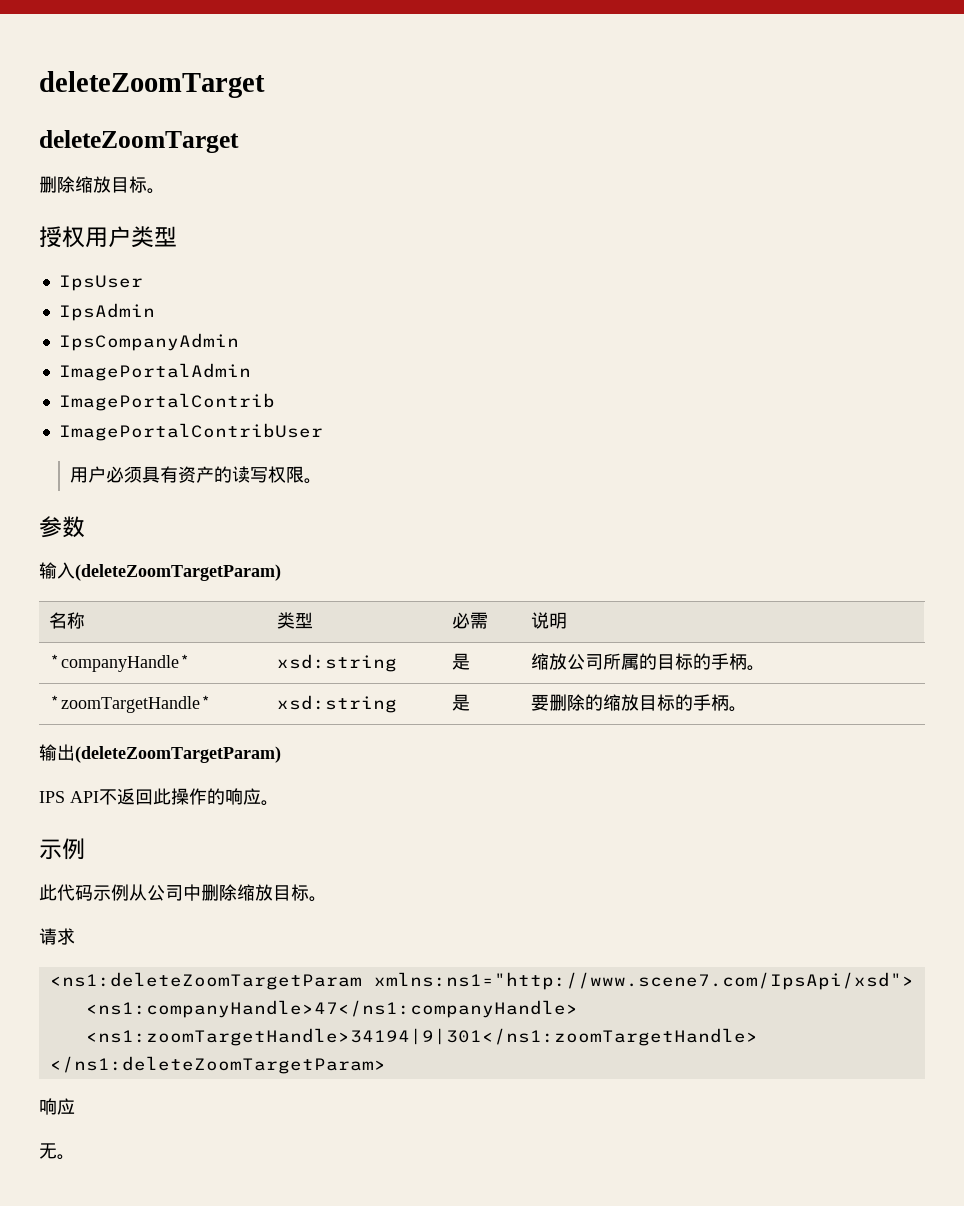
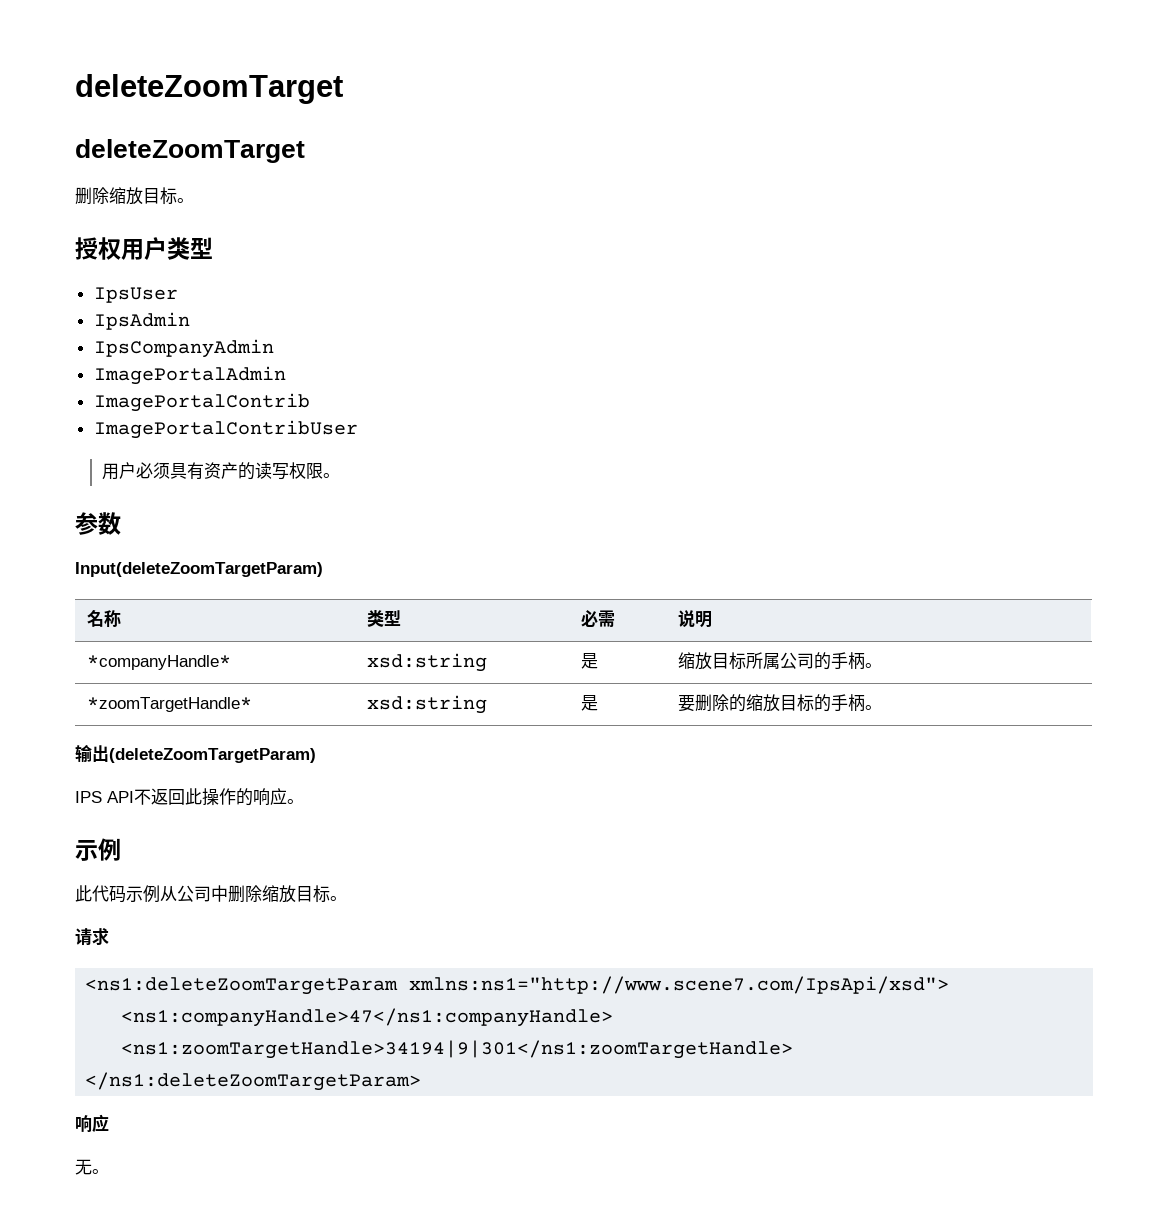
- 输入(deleteZoomTargetParam)
+ Input(deleteZoomTargetParam)
- *companyHandle* | xsd:string | 是 | 缩放公司所属的目标的手柄。
+ *companyHandle* | xsd:string | 是 | 缩放目标所属公司的手柄。

